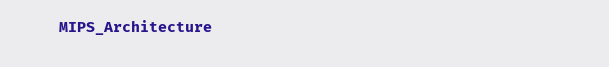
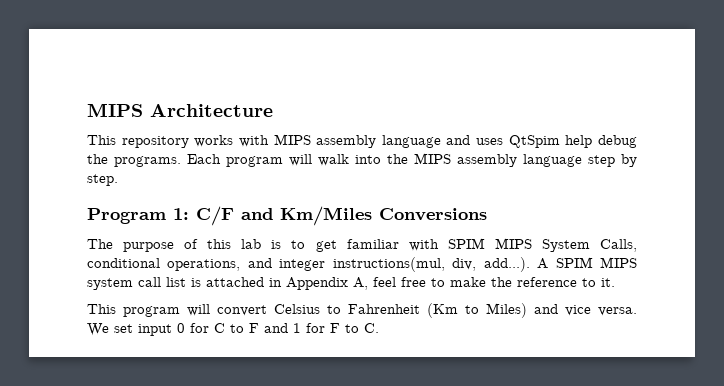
- MIPS_Architecture
+ MIPS Architecture
+ This repository works with MIPS assembly language and uses QtSpim help debug the programs. Each program will walk into the MIPS assembly language step by step.
+ Program 1: C/F and Km/Miles Conversions
+ The purpose of this lab is to get familiar with SPIM MIPS System Calls, conditional operations, and integer instructions(mul, div, add...). A SPIM MIPS system call list is attached in Appendix A, feel free to make the reference to it.
+ This program will convert Celsius to Fahrenheit (Km to Miles) and vice versa. We set input 0 for C to F and 1 for F to C.

